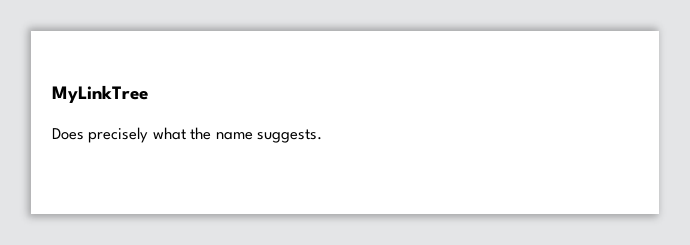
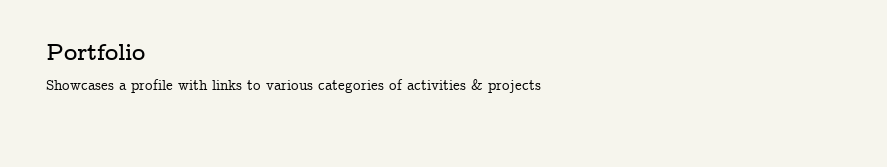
- MyLinkTree
- Does precisely what the name suggests.
+ Portfolio
+ Showcases a profile with links to various categories of activities & projects

